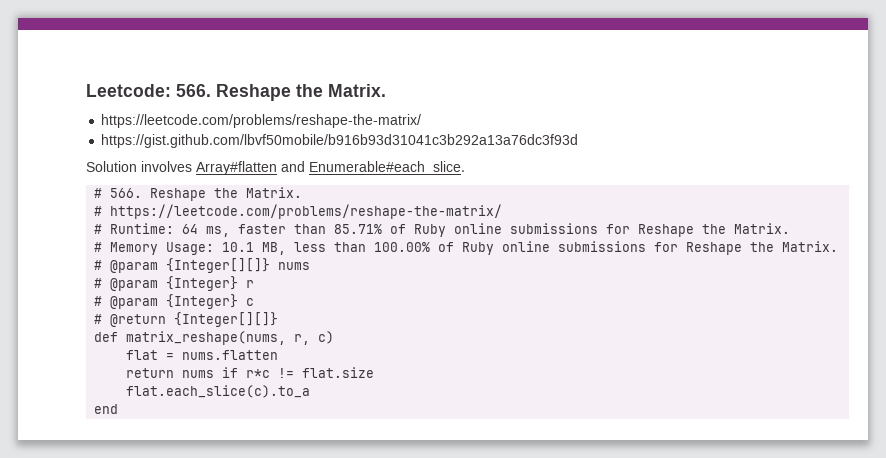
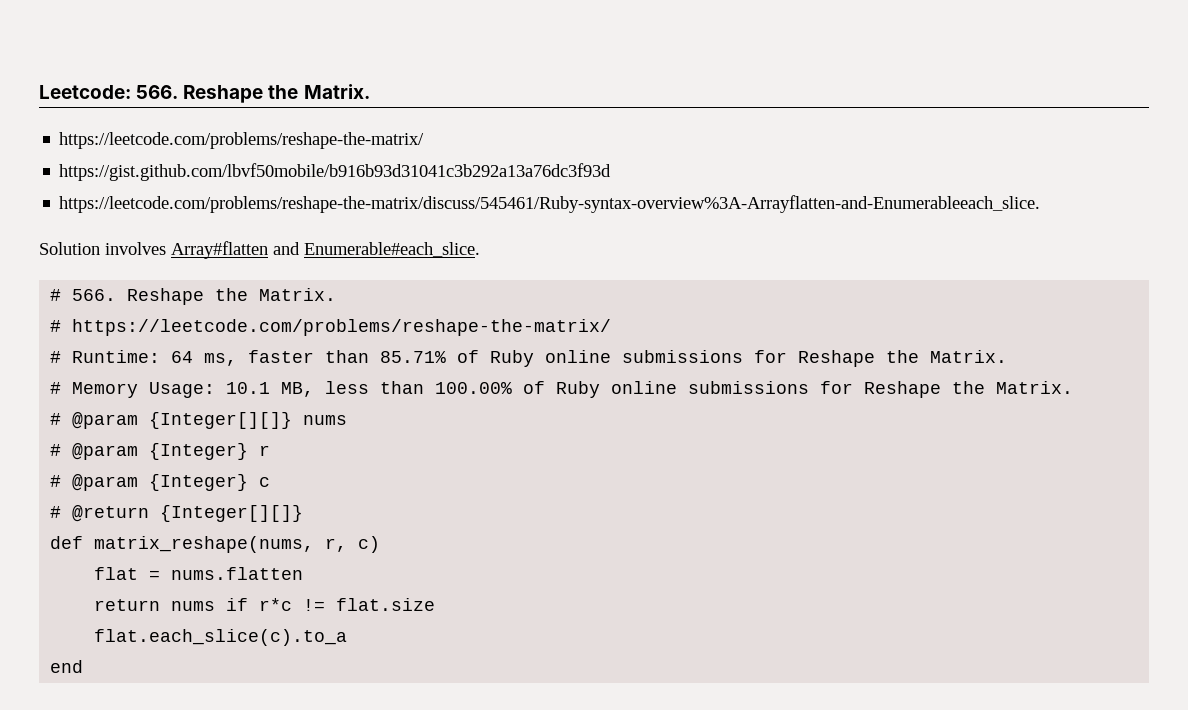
+ https://leetcode.com/problems/reshape-the-matrix/discuss/545461/Ruby-syntax-overview%3A-Arrayflatten-and-Enumerableeach_slice.

